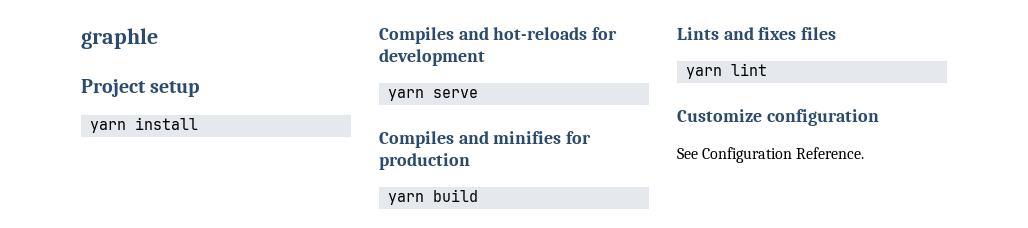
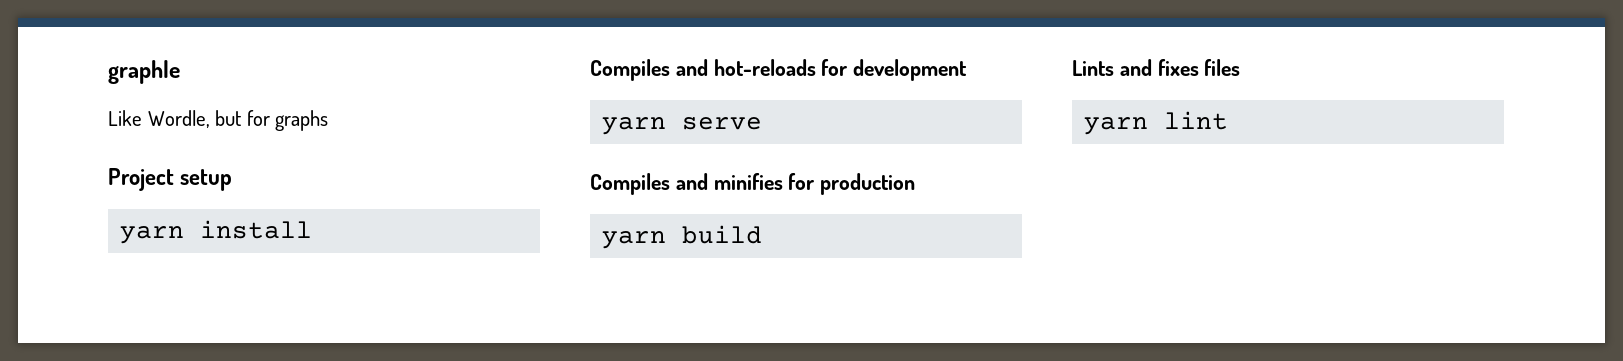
+ Like Wordle, but for graphs
- Customize configuration
- See Configuration Reference.

